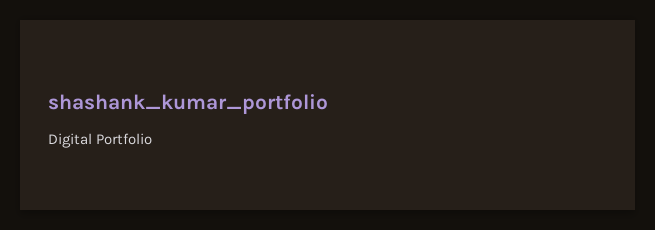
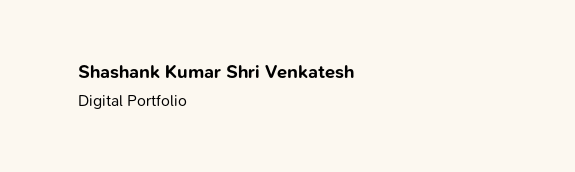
- shashank_kumar_portfolio
+ Shashank Kumar Shri Venkatesh

